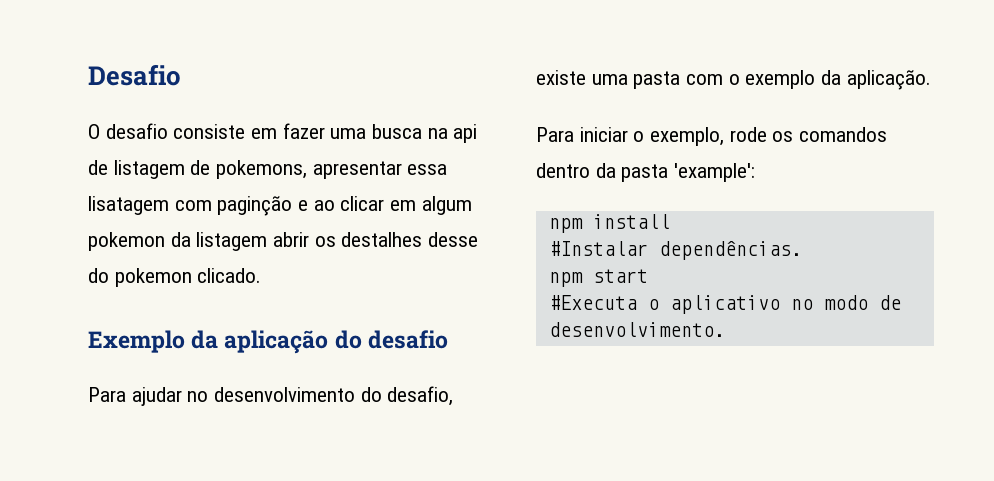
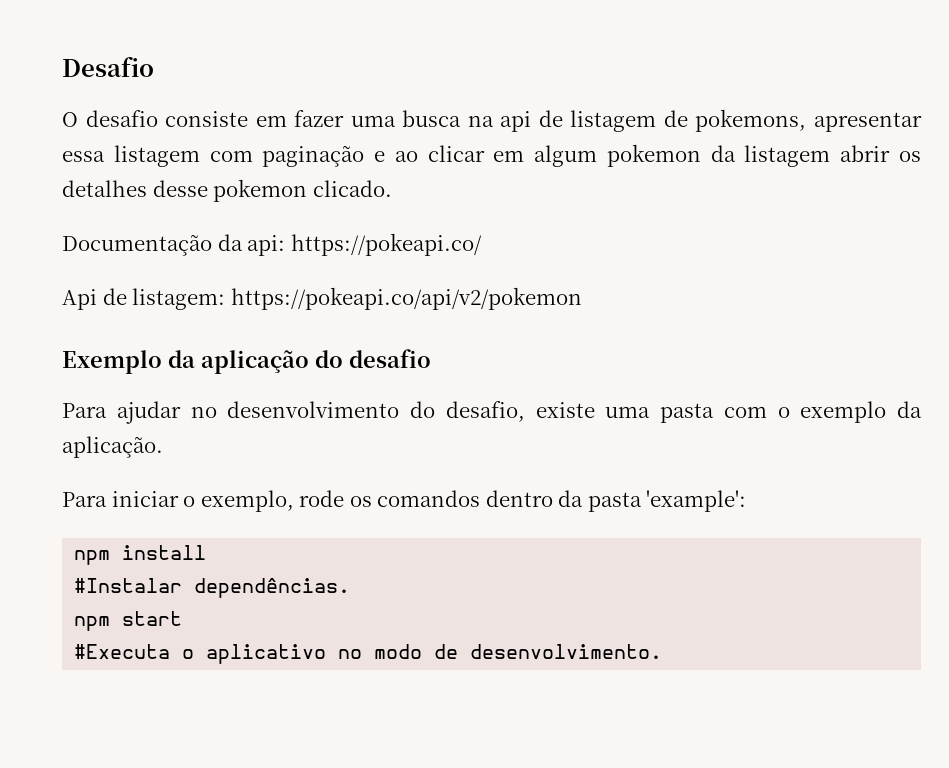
- O desafio consiste em fazer uma busca na api de listagem de pokemons, apresentar essa lisatagem com paginção e ao clicar em algum pokemon da listagem abrir os destalhes desse do pokemon clicado.
+ O desafio consiste em fazer uma busca na api de listagem de pokemons, apresentar essa listagem com paginação e ao clicar em algum pokemon da listagem abrir os detalhes desse pokemon clicado.
+ Documentação da api: https://pokeapi.co/
+ Api de listagem: https://pokeapi.co/api/v2/pokemon

